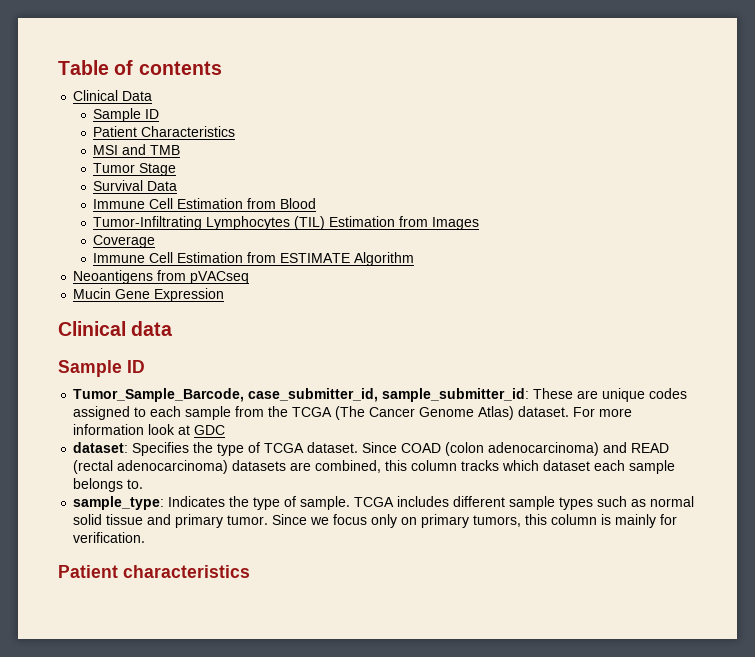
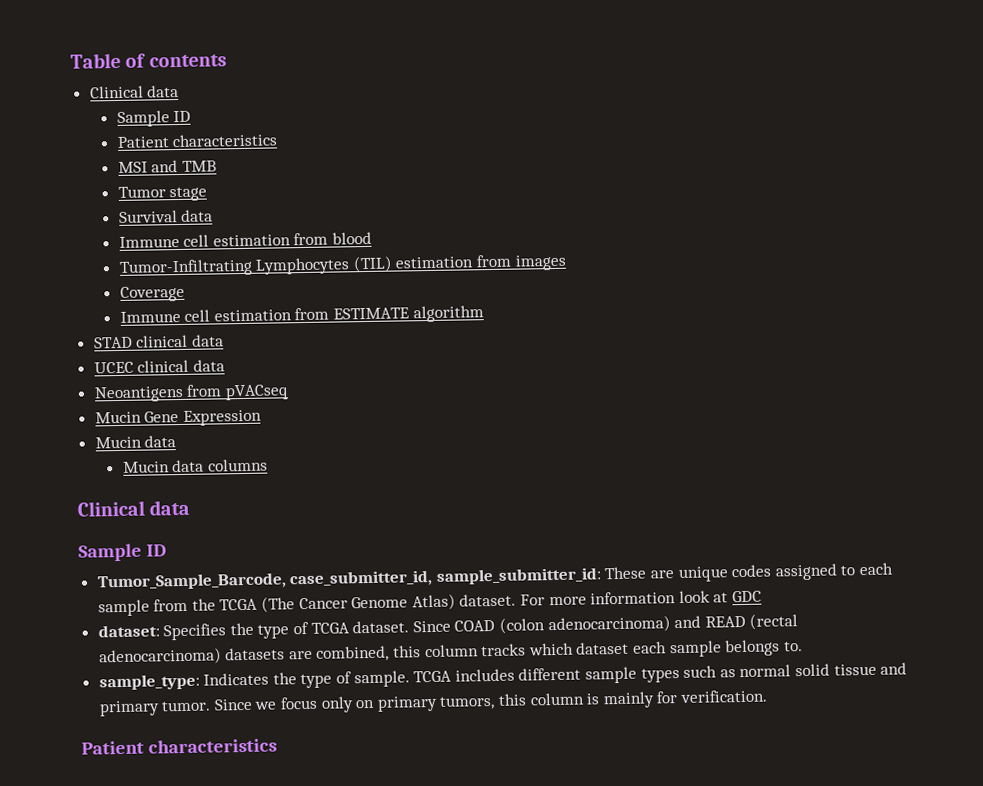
  Table of contents
- Clinical Data
+ Clinical data
  Sample ID
- Patient Characteristics
+ Patient characteristics
- Tumor Stage
+ Tumor stage
- Survival Data
- Immune Cell Estimation from Blood
+ Survival data
+ Immune cell estimation from blood
- Tumor-Infiltrating Lymphocytes (TIL) Estimation from Images
+ Tumor-Infiltrating Lymphocytes (TIL) estimation from images
- Immune Cell Estimation from ESTIMATE Algorithm
+ Immune cell estimation from ESTIMATE algorithm
+ STAD clinical data
+ UCEC clinical data
  Mucin Gene Expression
+ Mucin data
+ Mucin data columns

